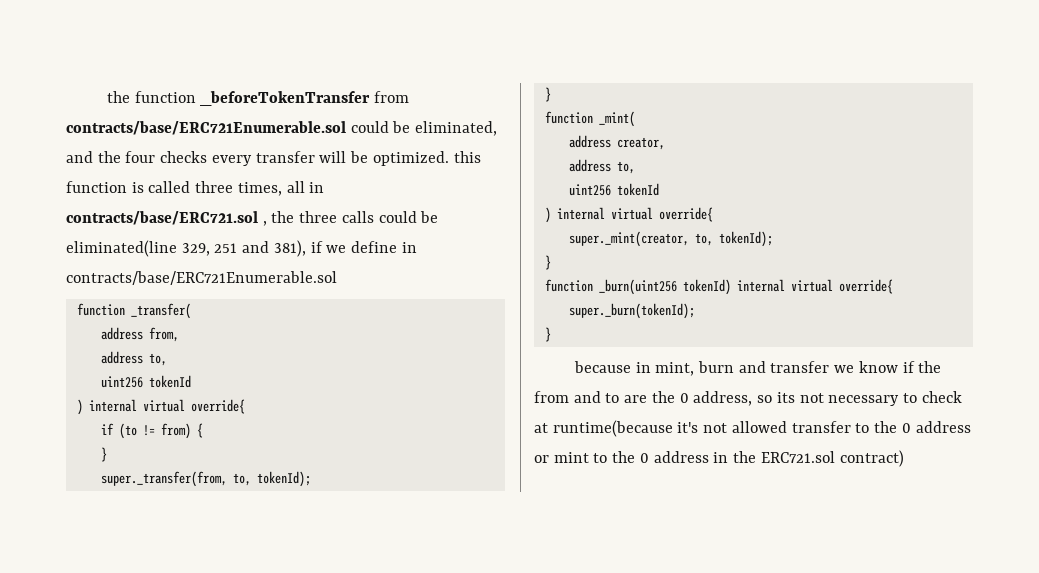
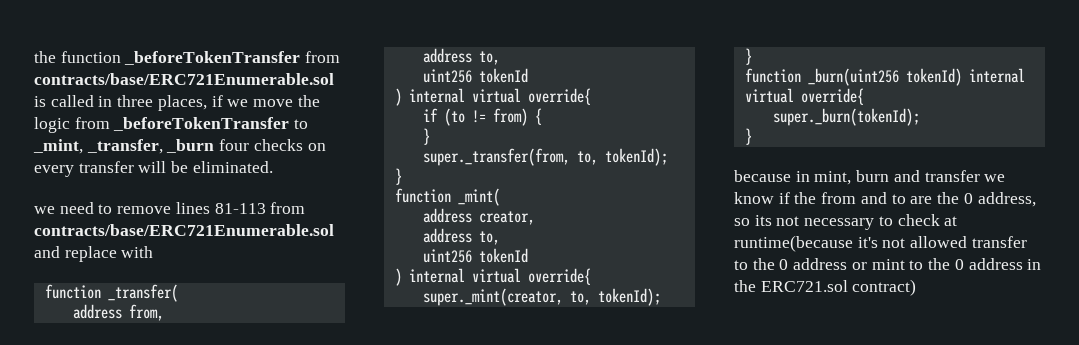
- the function _beforeTokenTransfer from contracts/base/ERC721Enumerable.sol could be eliminated, and the four checks every transfer will be optimized. this function is called three times, all in contracts/base/ERC721.sol , the three calls could be eliminated(line 329, 251 and 381), if we define in contracts/base/ERC721Enumerable.sol
+ the function _beforeTokenTransfer from contracts/base/ERC721Enumerable.sol is called in three places, if we move the logic from _beforeTokenTransfer to _mint, _transfer, _burn four checks on every transfer will be eliminated.
+ we need to remove lines 81-113 from contracts/base/ERC721Enumerable.sol and replace with

